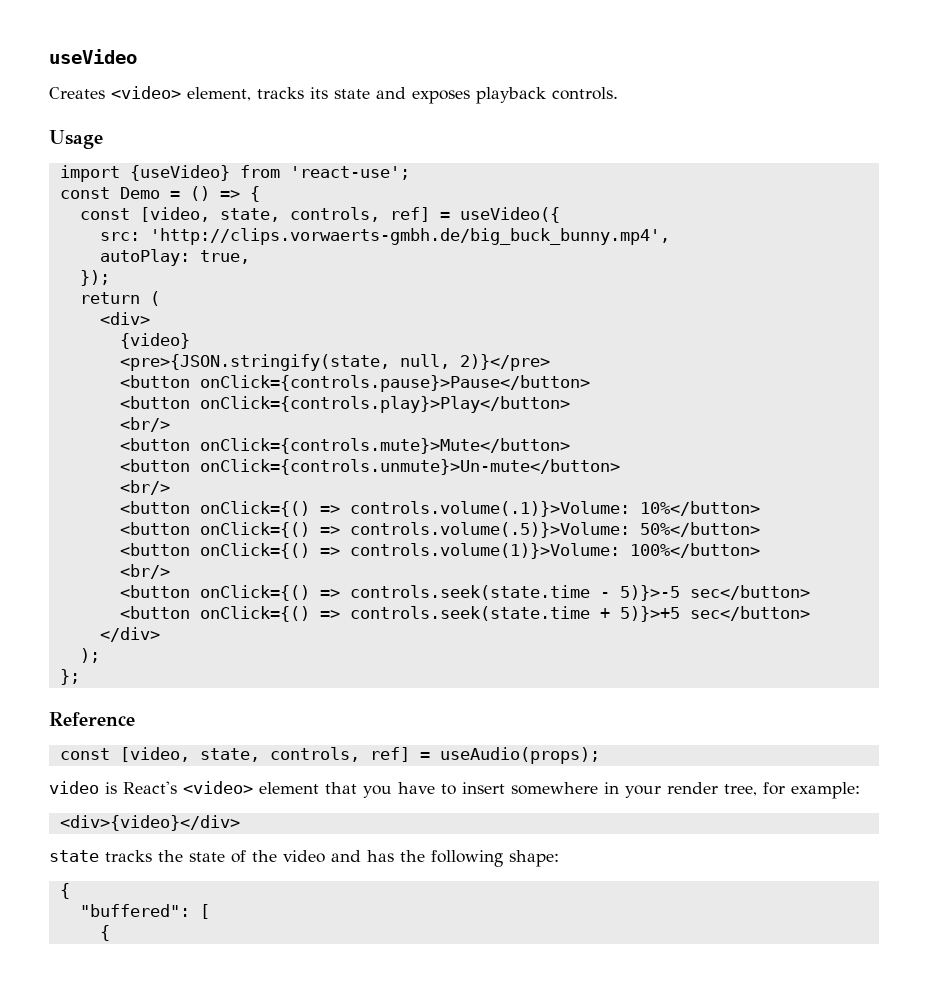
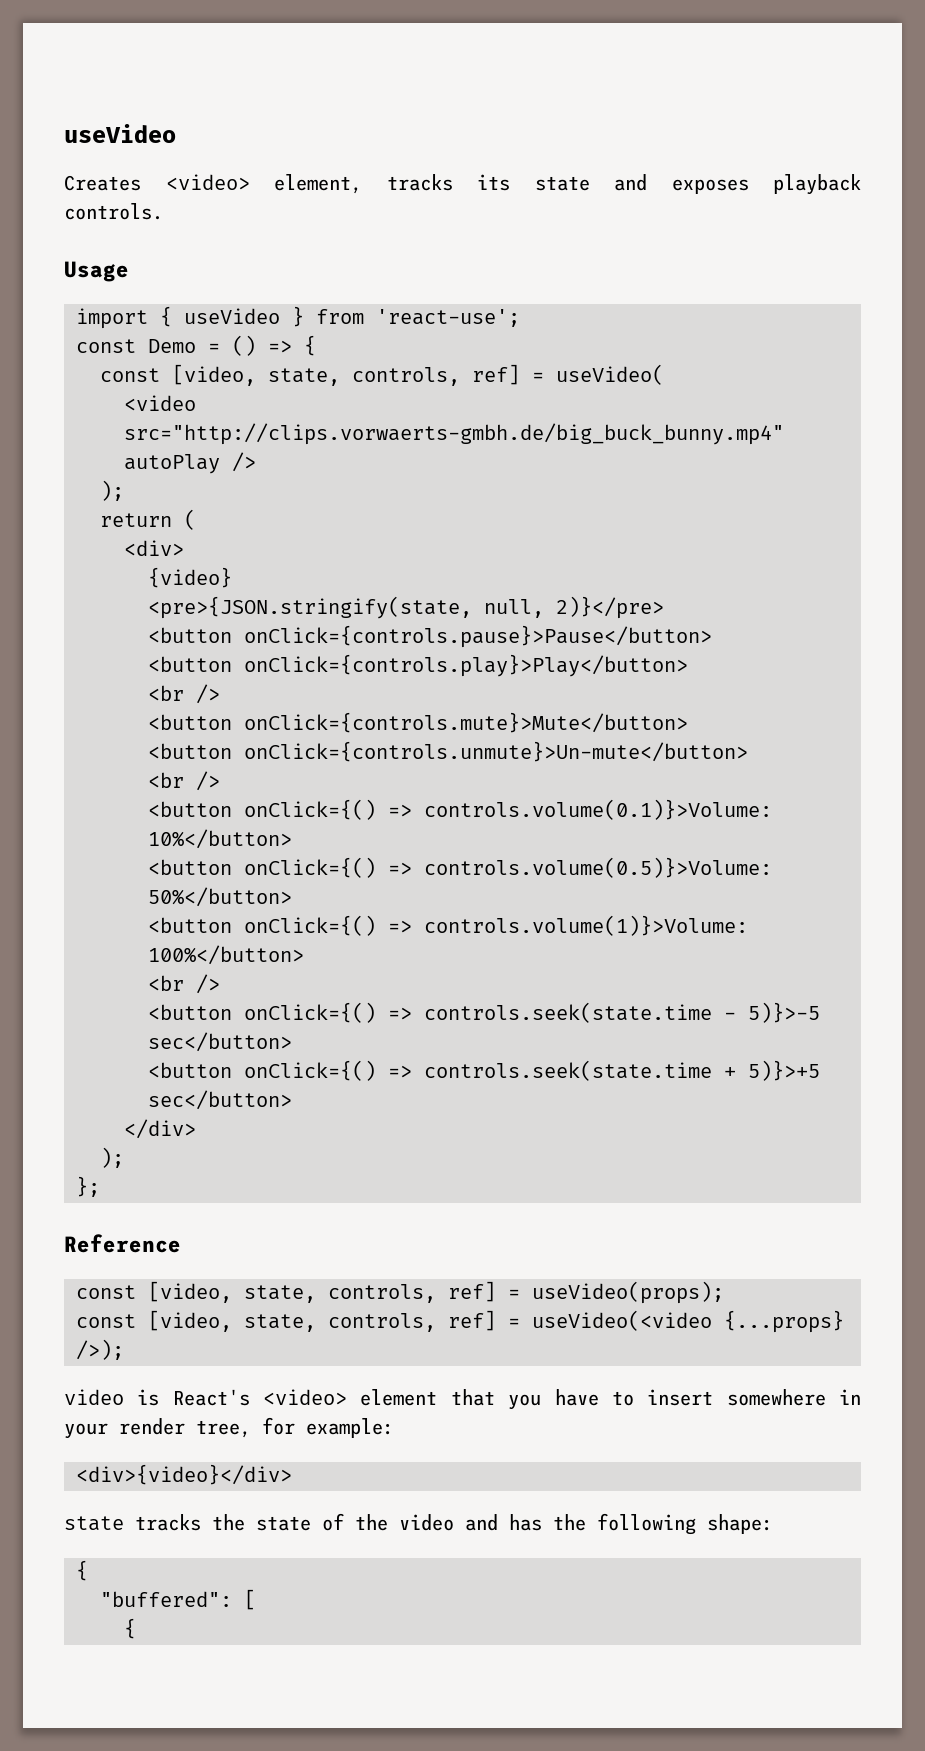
- import {useVideo} from 'react-use';
+ import { useVideo } from 'react-use';
- const [video, state, controls, ref] = useVideo({
- src: 'http://clips.vorwaerts-gmbh.de/big_buck_bunny.mp4',
- autoPlay: true,
- });
+ const [video, state, controls, ref] = useVideo(
+ <video src="http://clips.vorwaerts-gmbh.de/big_buck_bunny.mp4" autoPlay />
+ );
  <button onClick={controls.play}>Play</button>
- <br/>
+ <br />
  <button onClick={controls.unmute}>Un-mute</button>
- <br/>
- <button onClick={() => controls.volume(.1)}>Volume: 10%</button>
+ <br />
+ <button onClick={() => controls.volume(0.1)}>Volume: 10%</button>
- <button onClick={() => controls.volume(.5)}>Volume: 50%</button>
+ <button onClick={() => controls.volume(0.5)}>Volume: 50%</button>
  <button onClick={() => controls.volume(1)}>Volume: 100%</button>
- <br/>
+ <br />
- const [video, state, controls, ref] = useAudio(props);
+ const [video, state, controls, ref] = useVideo(props);
+ const [video, state, controls, ref] = useVideo(<video {...props} />);

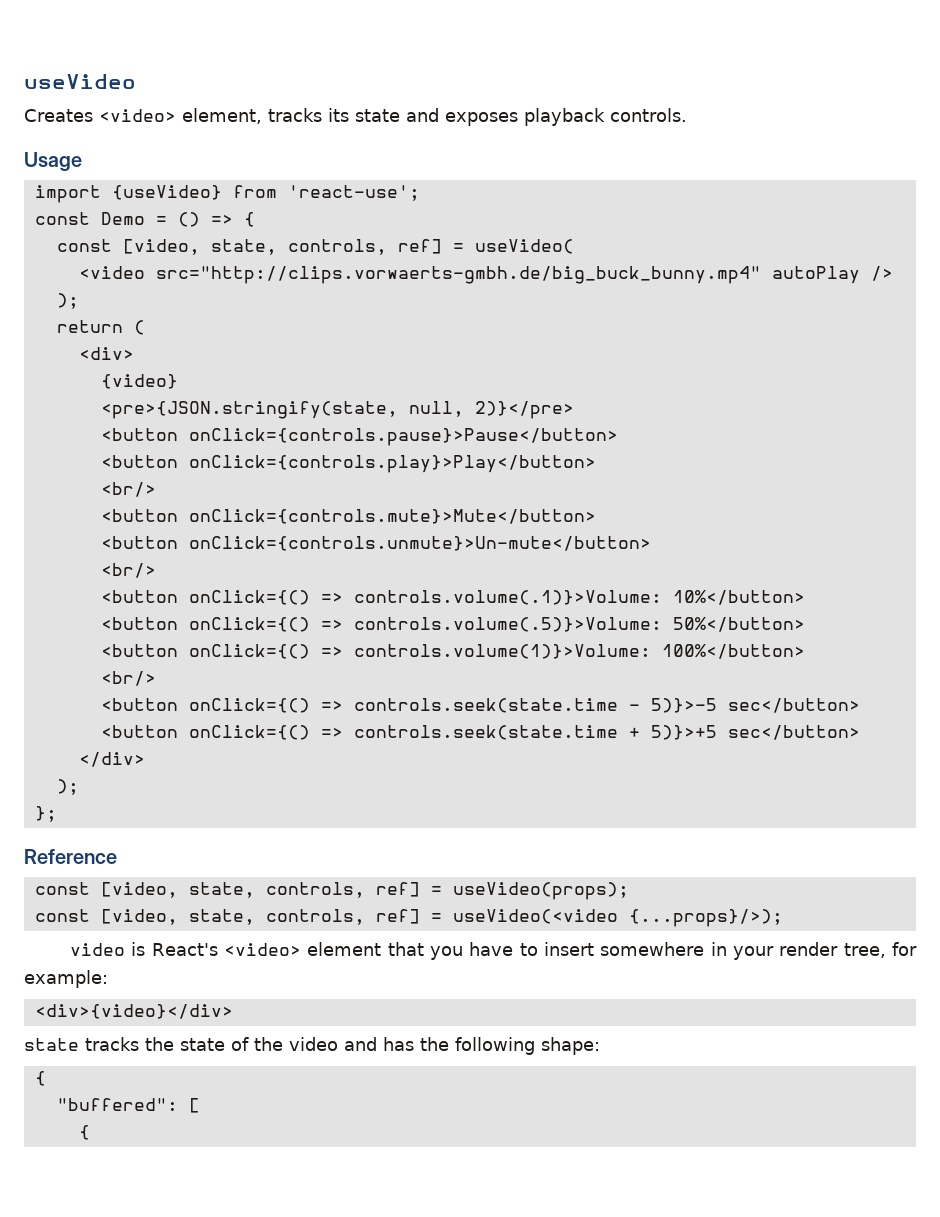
- import { useVideo } from 'react-use';
+ import {useVideo} from 'react-use';
  <button onClick={controls.play}>Play</button>
- <br />
+ <br/>
  <button onClick={controls.unmute}>Un-mute</button>
- <br />
- <button onClick={() => controls.volume(0.1)}>Volume: 10%</button>
+ <br/>
+ <button onClick={() => controls.volume(.1)}>Volume: 10%</button>
- <button onClick={() => controls.volume(0.5)}>Volume: 50%</button>
+ <button onClick={() => controls.volume(.5)}>Volume: 50%</button>
  <button onClick={() => controls.volume(1)}>Volume: 100%</button>
- <br />
+ <br/>
- const [video, state, controls, ref] = useVideo(<video {...props} />);
+ const [video, state, controls, ref] = useVideo(<video {...props}/>);

